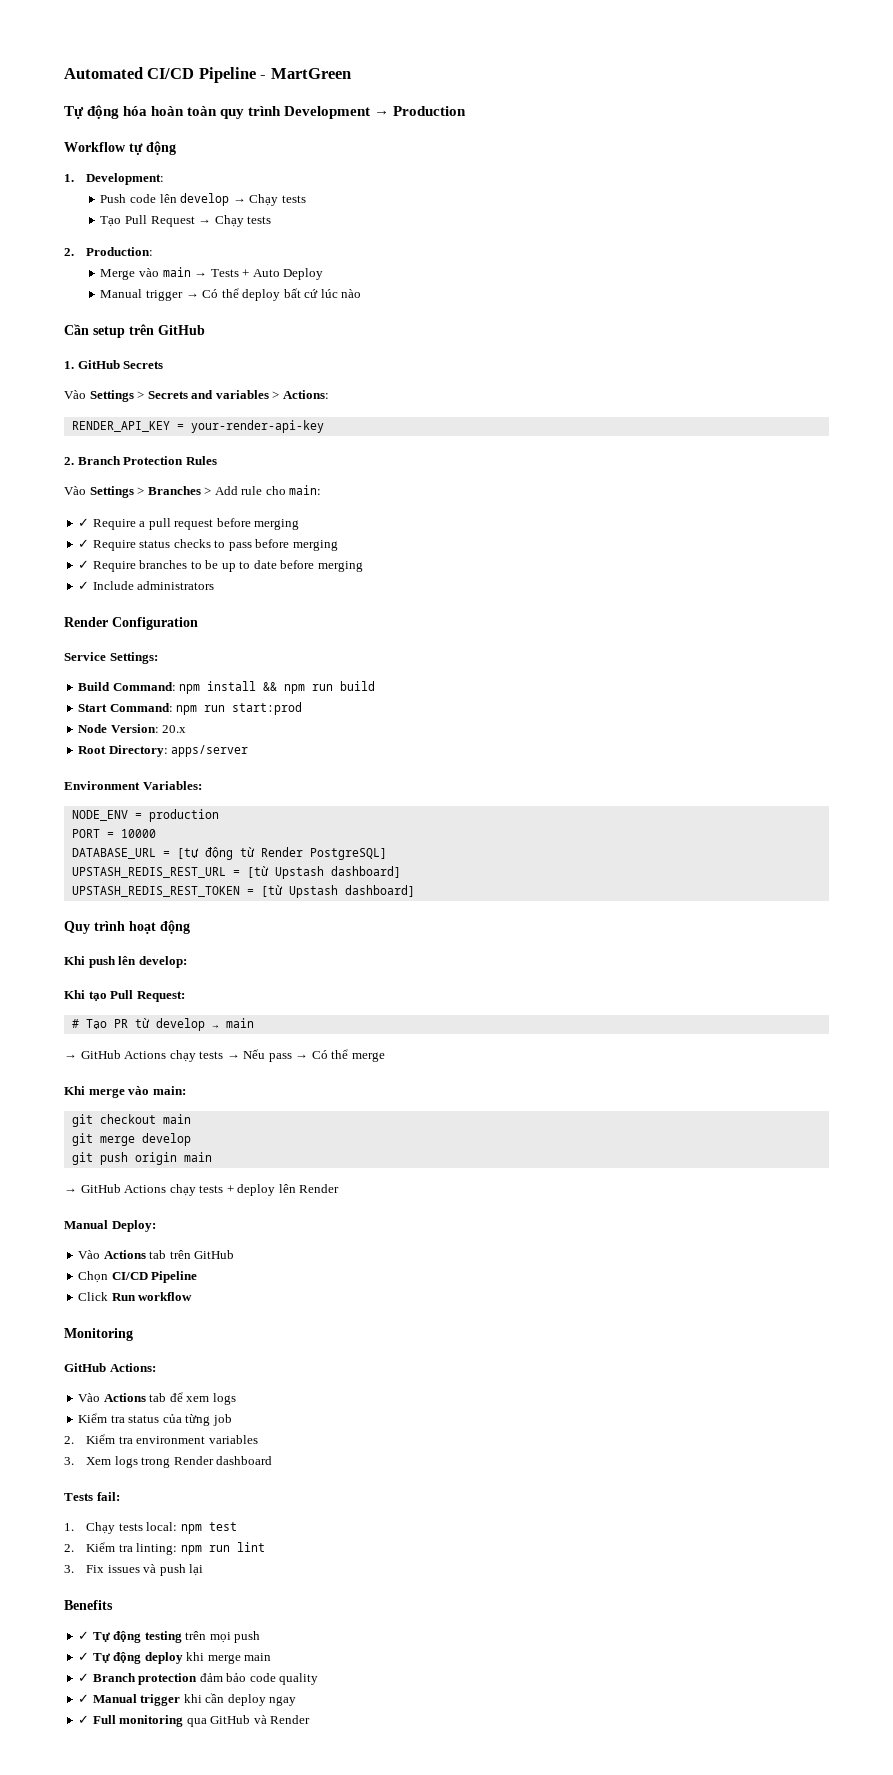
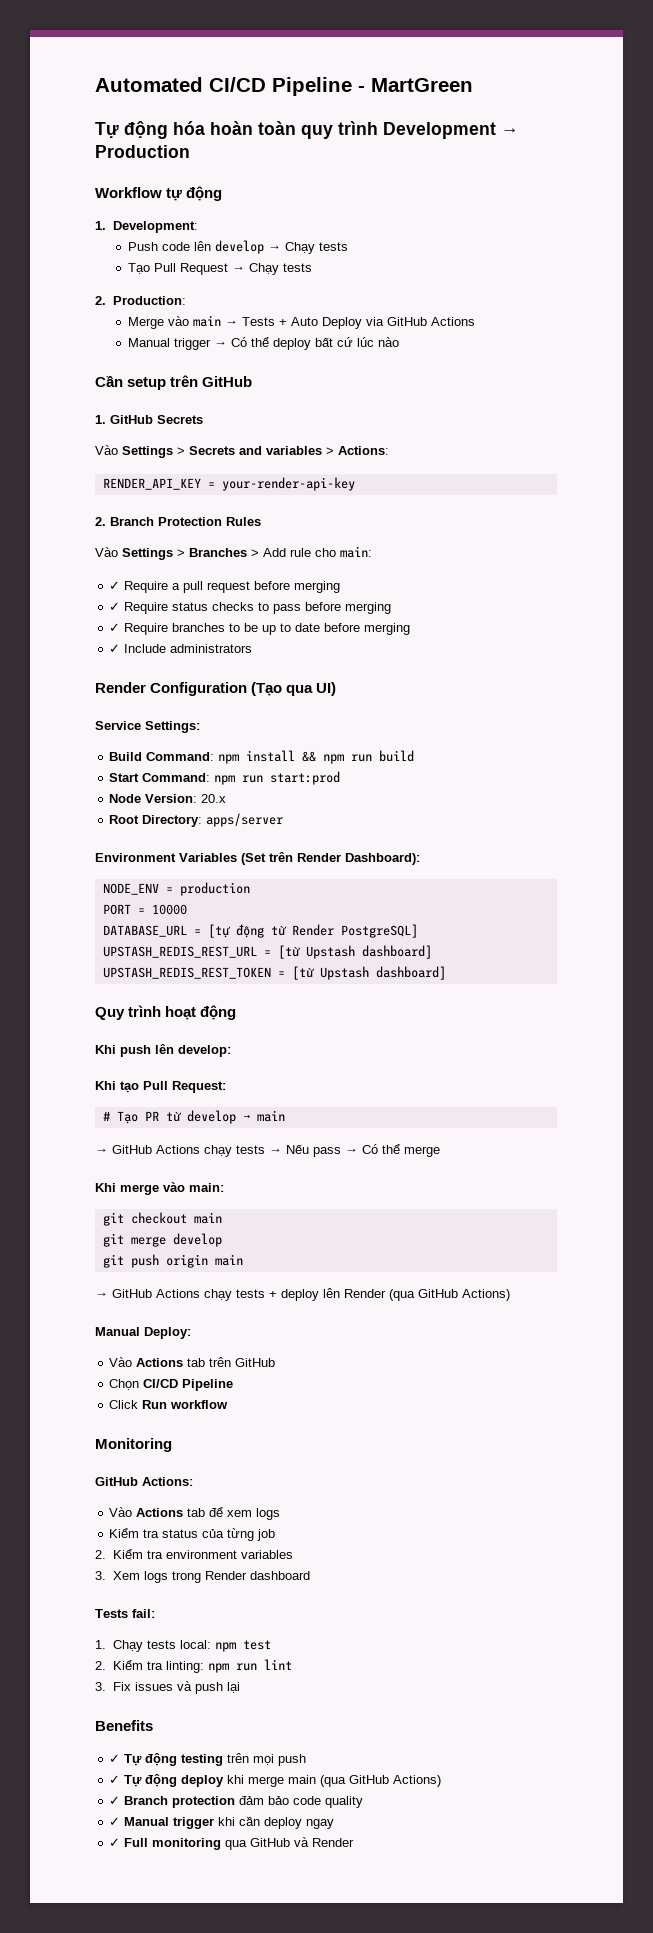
- Merge vào main → Tests + Auto Deploy
+ Merge vào main → Tests + Auto Deploy via GitHub Actions
- Render Configuration
+ Render Configuration (Tạo qua UI)
- Environment Variables:
+ Environment Variables (Set trên Render Dashboard):
- → GitHub Actions chạy tests + deploy lên Render
+ → GitHub Actions chạy tests + deploy lên Render (qua GitHub Actions)
- ✓ Tự động deploy khi merge main
+ ✓ Tự động deploy khi merge main (qua GitHub Actions)

